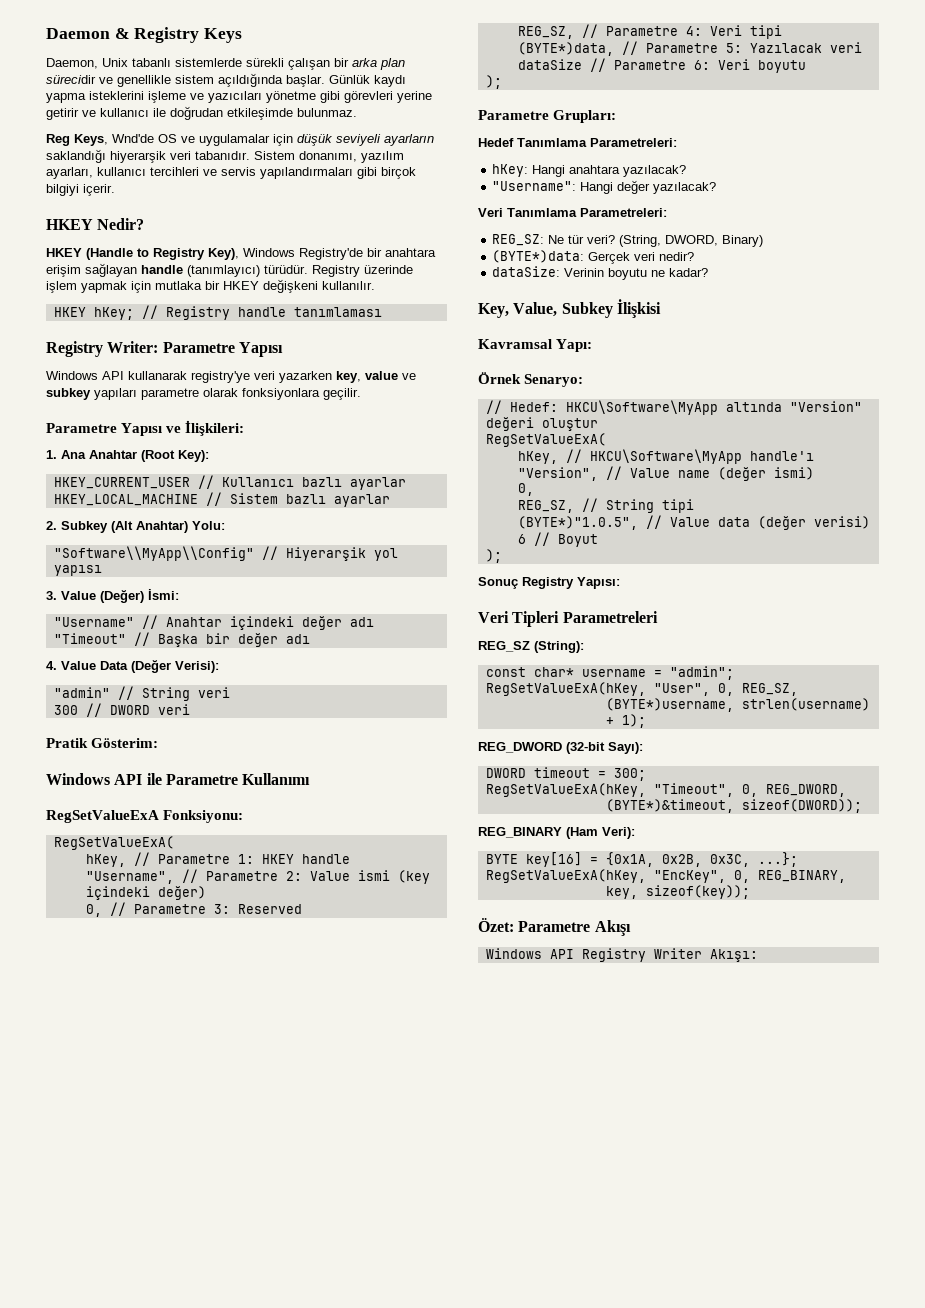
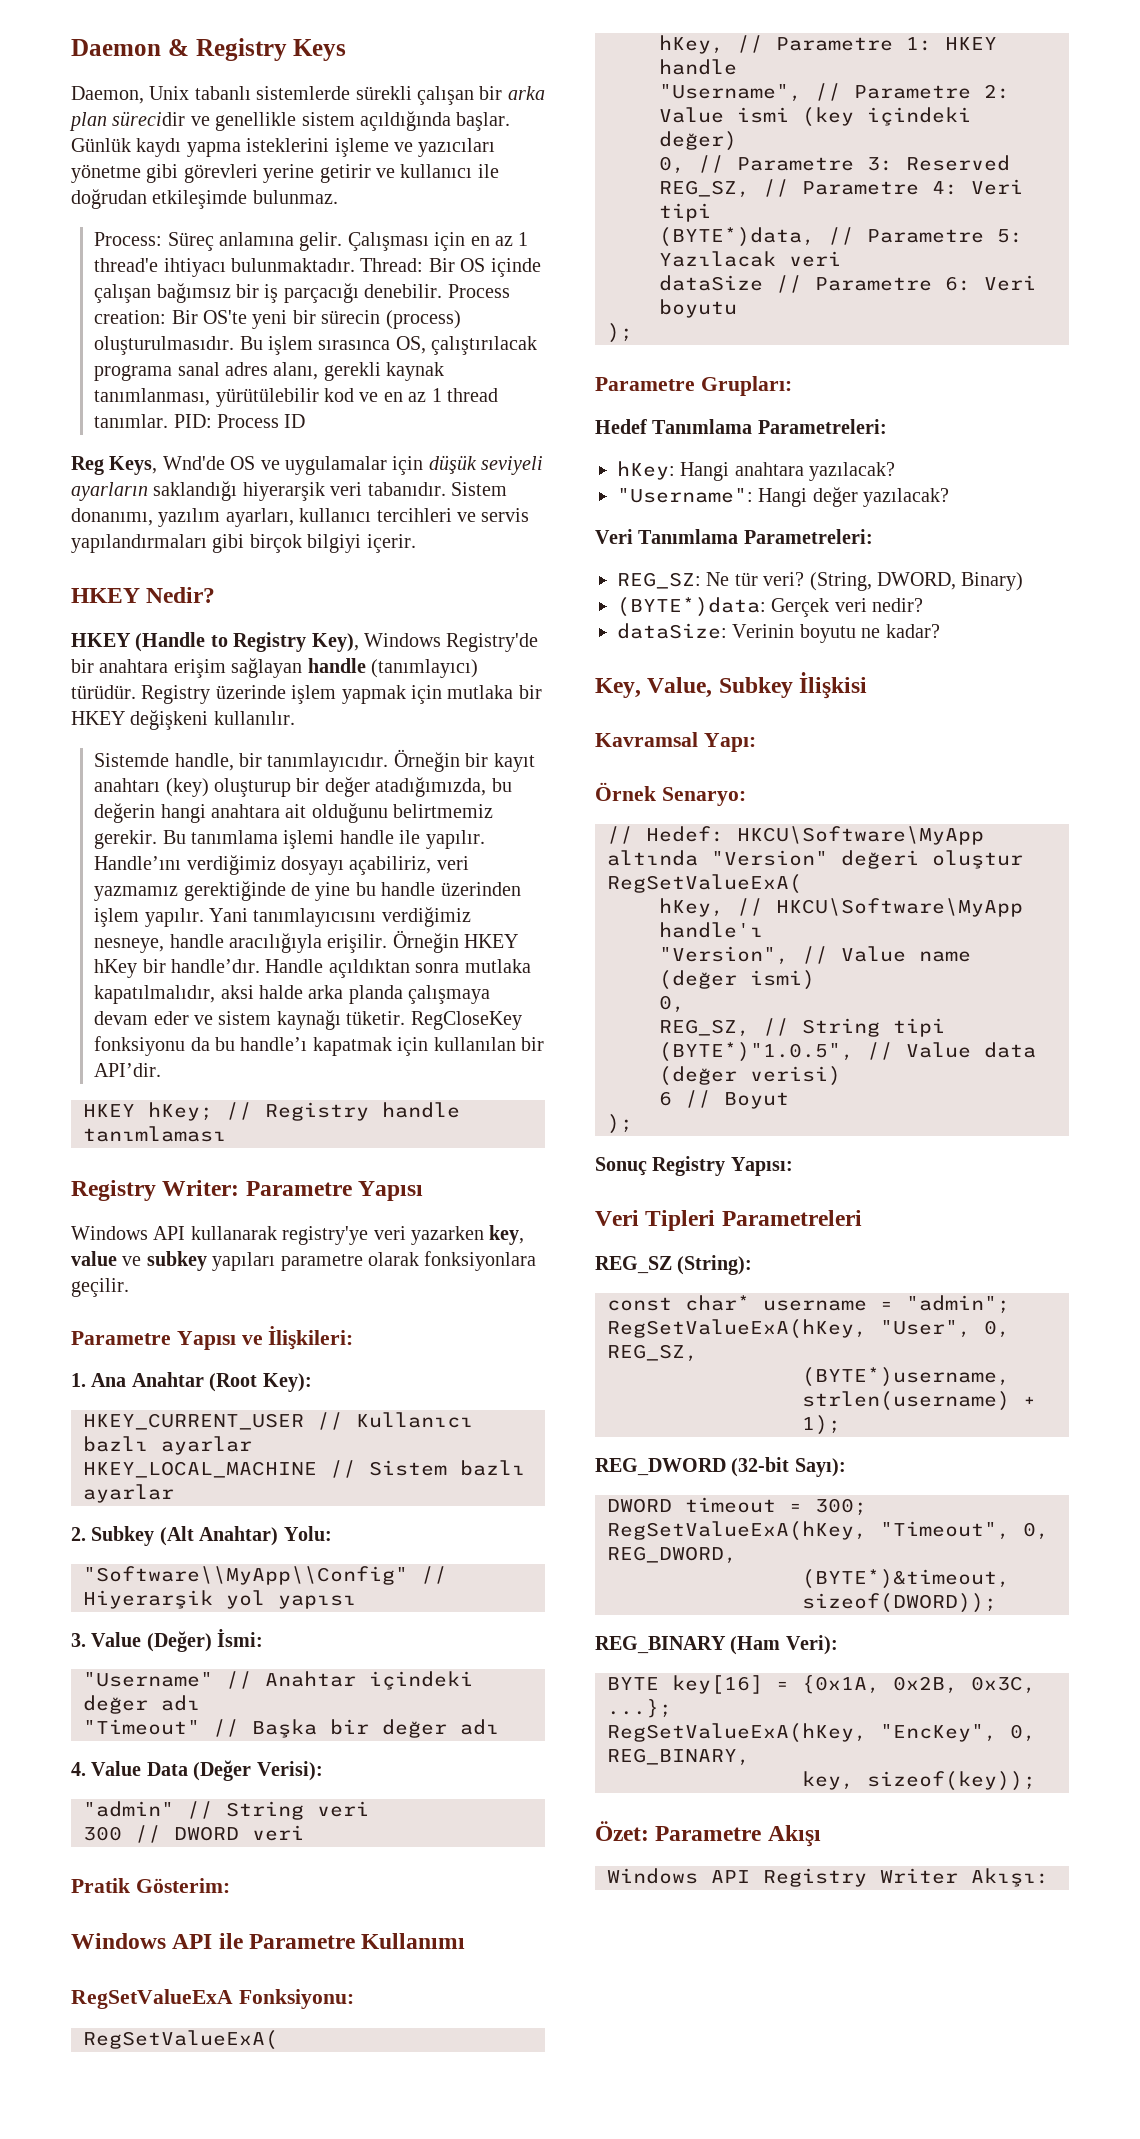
+ Process: Süreç anlamına gelir. Çalışması için en az 1 thread'e ihtiyacı bulunmaktadır. Thread: Bir OS içinde çalışan bağımsız bir iş parçacığı denebilir. Process creation: Bir OS'te yeni bir sürecin (process) oluşturulmasıdır. Bu işlem sırasınca OS, çalıştırılacak programa sanal adres alanı, gerekli kaynak tanımlanması, yürütülebilir kod ve en az 1 thread tanımlar. PID: Process ID
+ Sistemde handle, bir tanımlayıcıdır. Örneğin bir kayıt anahtarı (key) oluşturup bir değer atadığımızda, bu değerin hangi anahtara ait olduğunu belirtmemiz gerekir. Bu tanımlama işlemi handle ile yapılır. Handle’ını verdiğimiz dosyayı açabiliriz, veri yazmamız gerektiğinde de yine bu handle üzerinden işlem yapılır. Yani tanımlayıcısını verdiğimiz nesneye, handle aracılığıyla erişilir. Örneğin HKEY hKey bir handle’dır. Handle açıldıktan sonra mutlaka kapatılmalıdır, aksi halde arka planda çalışmaya devam eder ve sistem kaynağı tüketir. RegCloseKey fonksiyonu da bu handle’ı kapatmak için kullanılan bir API’dir.

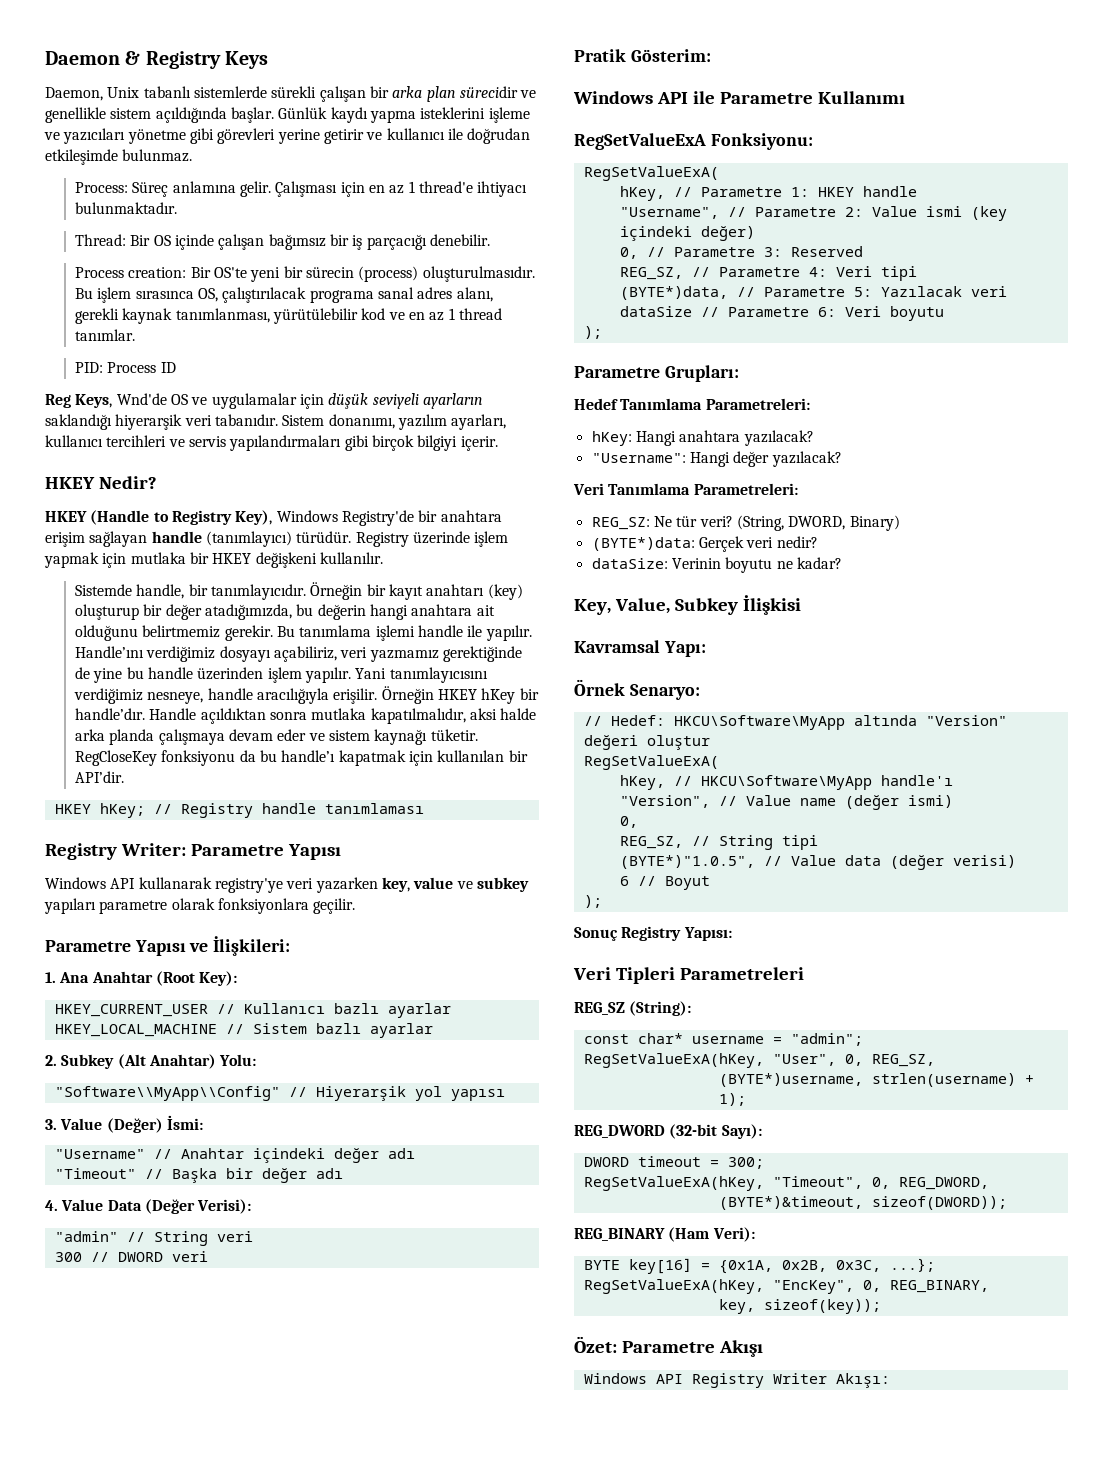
- Çalışması için en az 1 thread'e ihtiyacı bulunmaktadır. Thread: Bir OS içinde çalışan bağımsız bir iş parçacığı denebilir. Process creation: Bir OS'te yeni bir sürecin (process) oluşturulmasıdır.
+ Çalışması için en az 1 thread'e ihtiyacı bulunmaktadır.
+ Thread: Bir OS içinde çalışan bağımsız bir iş parçacığı denebilir.
+ Process creation: Bir OS'te yeni bir sürecin (process) oluşturulmasıdır.
- Bu işlem sırasınca OS, çalıştırılacak programa sanal adres alanı, gerekli kaynak tanımlanması, yürütülebilir kod ve en az 1 thread tanımlar. PID: Process ID
+ Bu işlem sırasınca OS, çalıştırılacak programa sanal adres alanı, gerekli kaynak tanımlanması, yürütülebilir kod ve en az 1 thread tanımlar.
+ PID: Process ID

